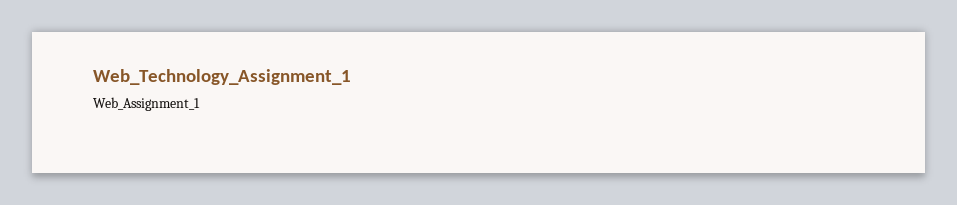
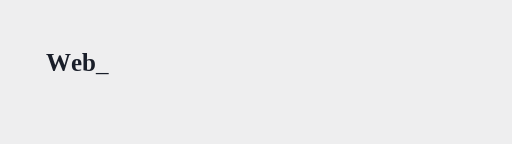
- Web_Technology_Assignment_1
- Web_Assignment_1
+ Web_

